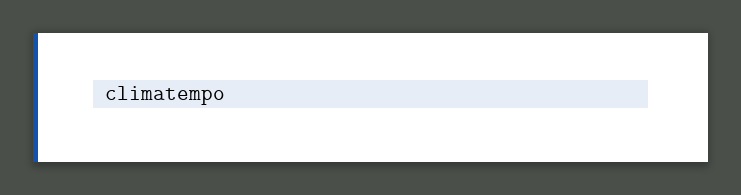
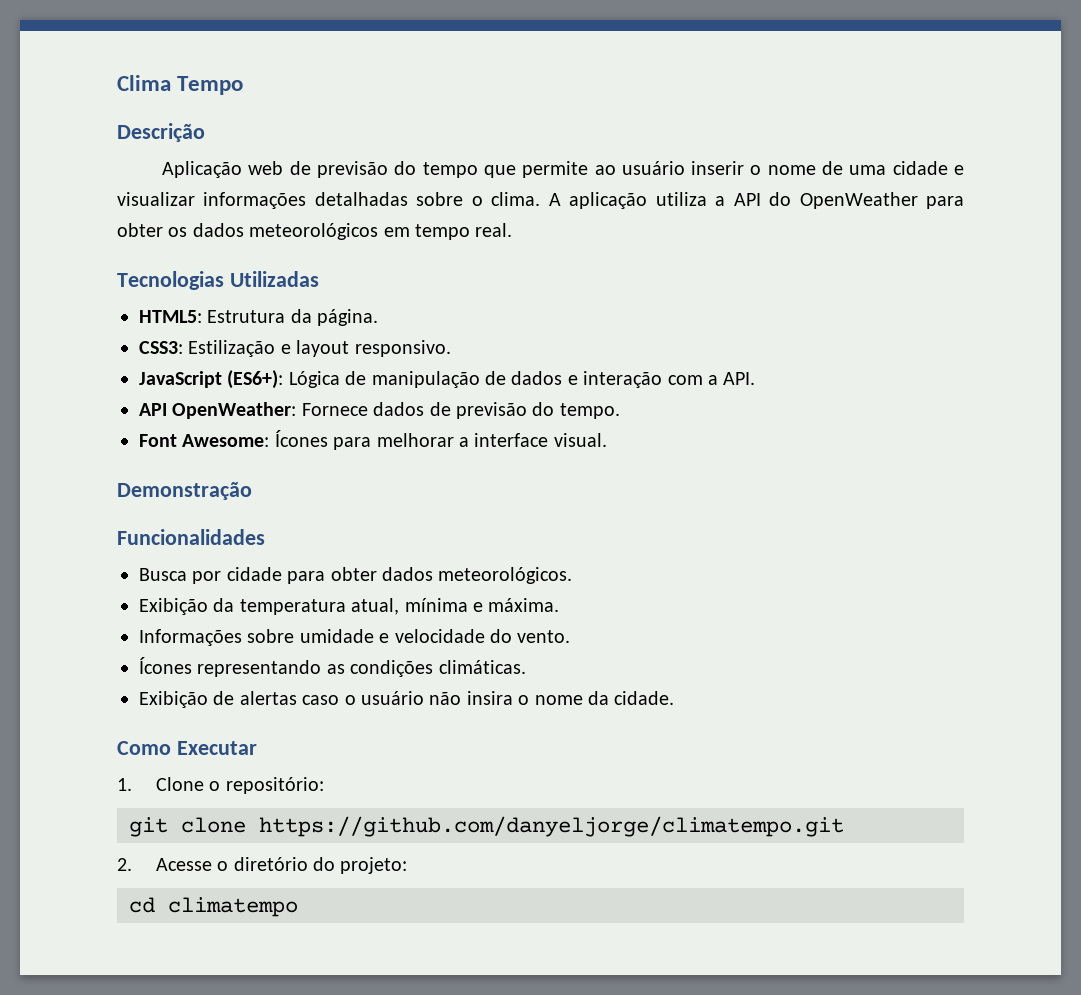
- climatempo
+ Clima Tempo
+ Descrição
+ Aplicação web de previsão do tempo que permite ao usuário inserir o nome de uma cidade e visualizar informações detalhadas sobre o clima. A aplicação utiliza a API do OpenWeather para obter os dados meteorológicos em tempo real.
+ Tecnologias Utilizadas
+ HTML5: Estrutura da página.
+ CSS3: Estilização e layout responsivo.
+ JavaScript (ES6+): Lógica de manipulação de dados e interação com a API.
+ API OpenWeather: Fornece dados de previsão do tempo.
+ Font Awesome: Ícones para melhorar a interface visual.
+ Demonstração
+ Funcionalidades
+ Busca por cidade para obter dados meteorológicos.
+ Exibição da temperatura atual, mínima e máxima.
+ Informações sobre umidade e velocidade do vento.
+ Ícones representando as condições climáticas.
+ Exibição de alertas caso o usuário não insira o nome da cidade.
+ Como Executar
+ 1. Clone o repositório:
+ git clone https://github.com/danyeljorge/climatempo.git
+ 2. Acesse o diretório do projeto:
+ cd climatempo

